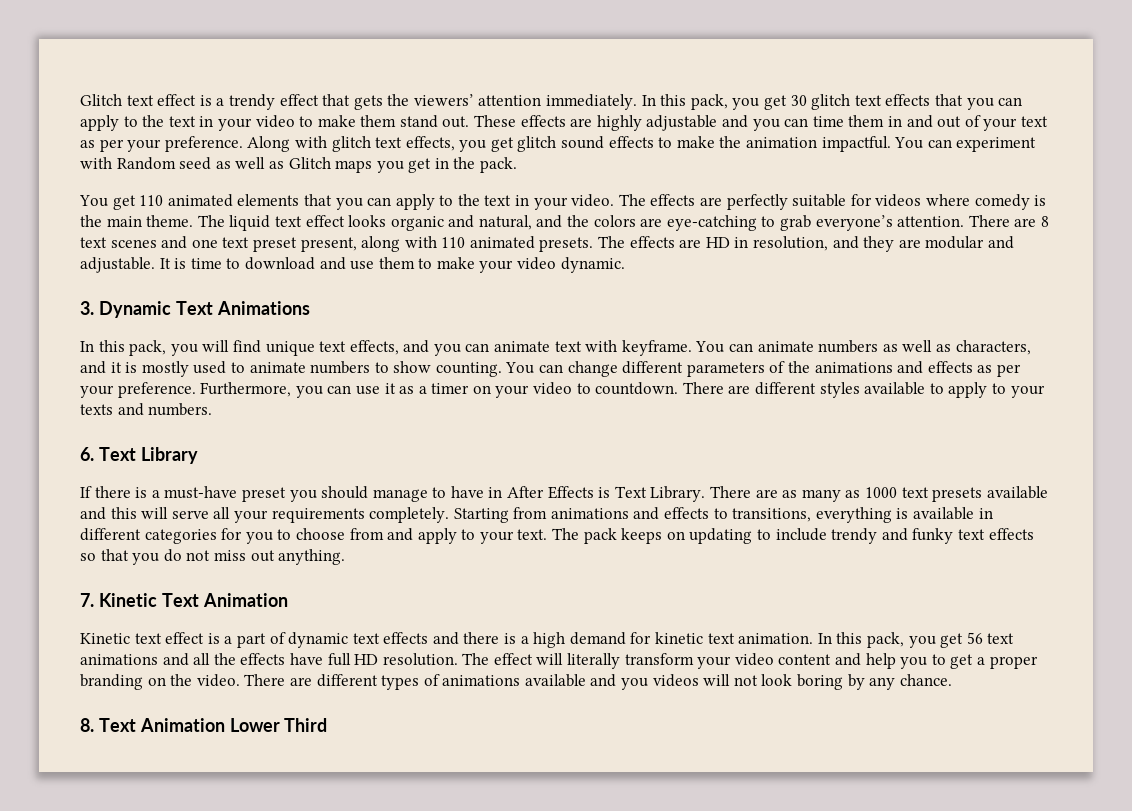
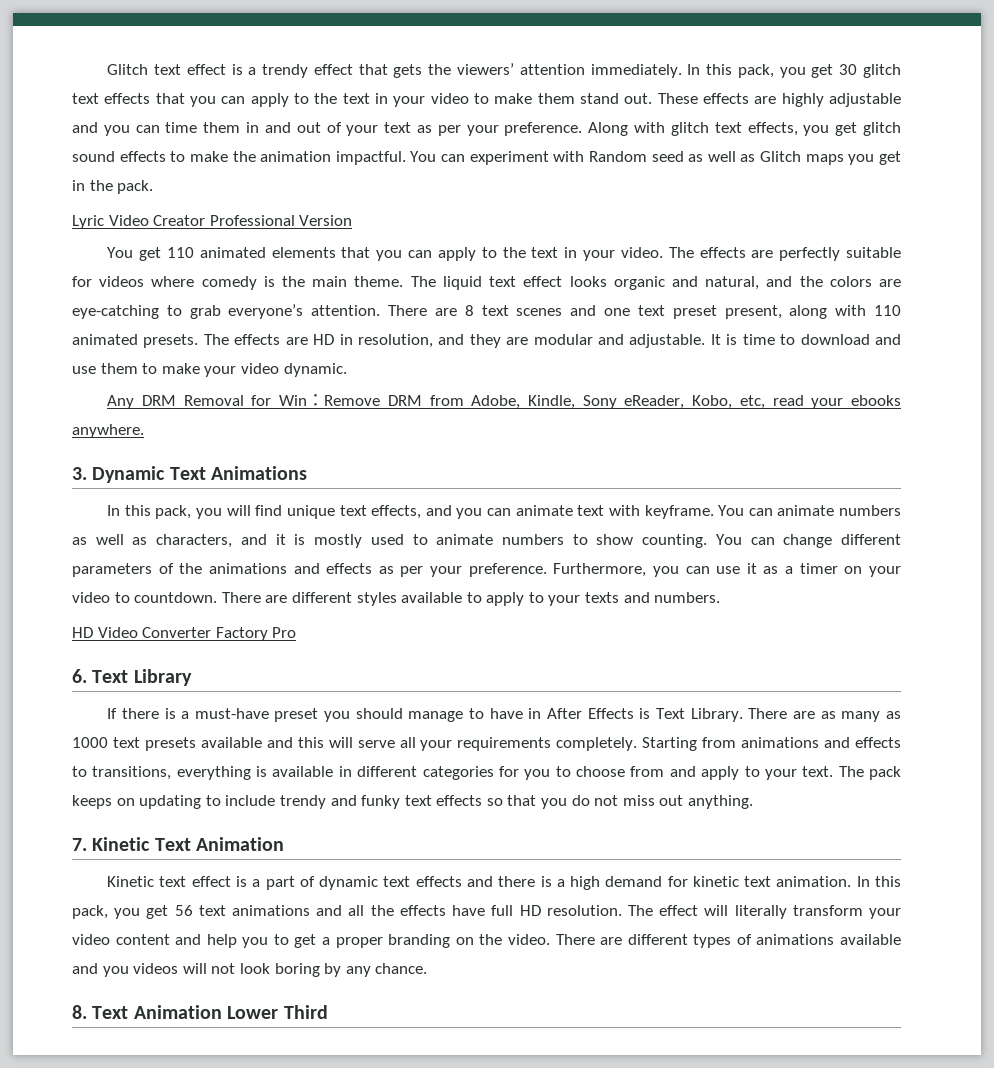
+ Lyric Video Creator Professional Version
+ Any DRM Removal for Win：Remove DRM from Adobe, Kindle, Sony eReader, Kobo, etc, read your ebooks anywhere.
+ HD Video Converter Factory Pro

